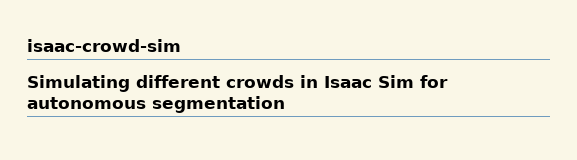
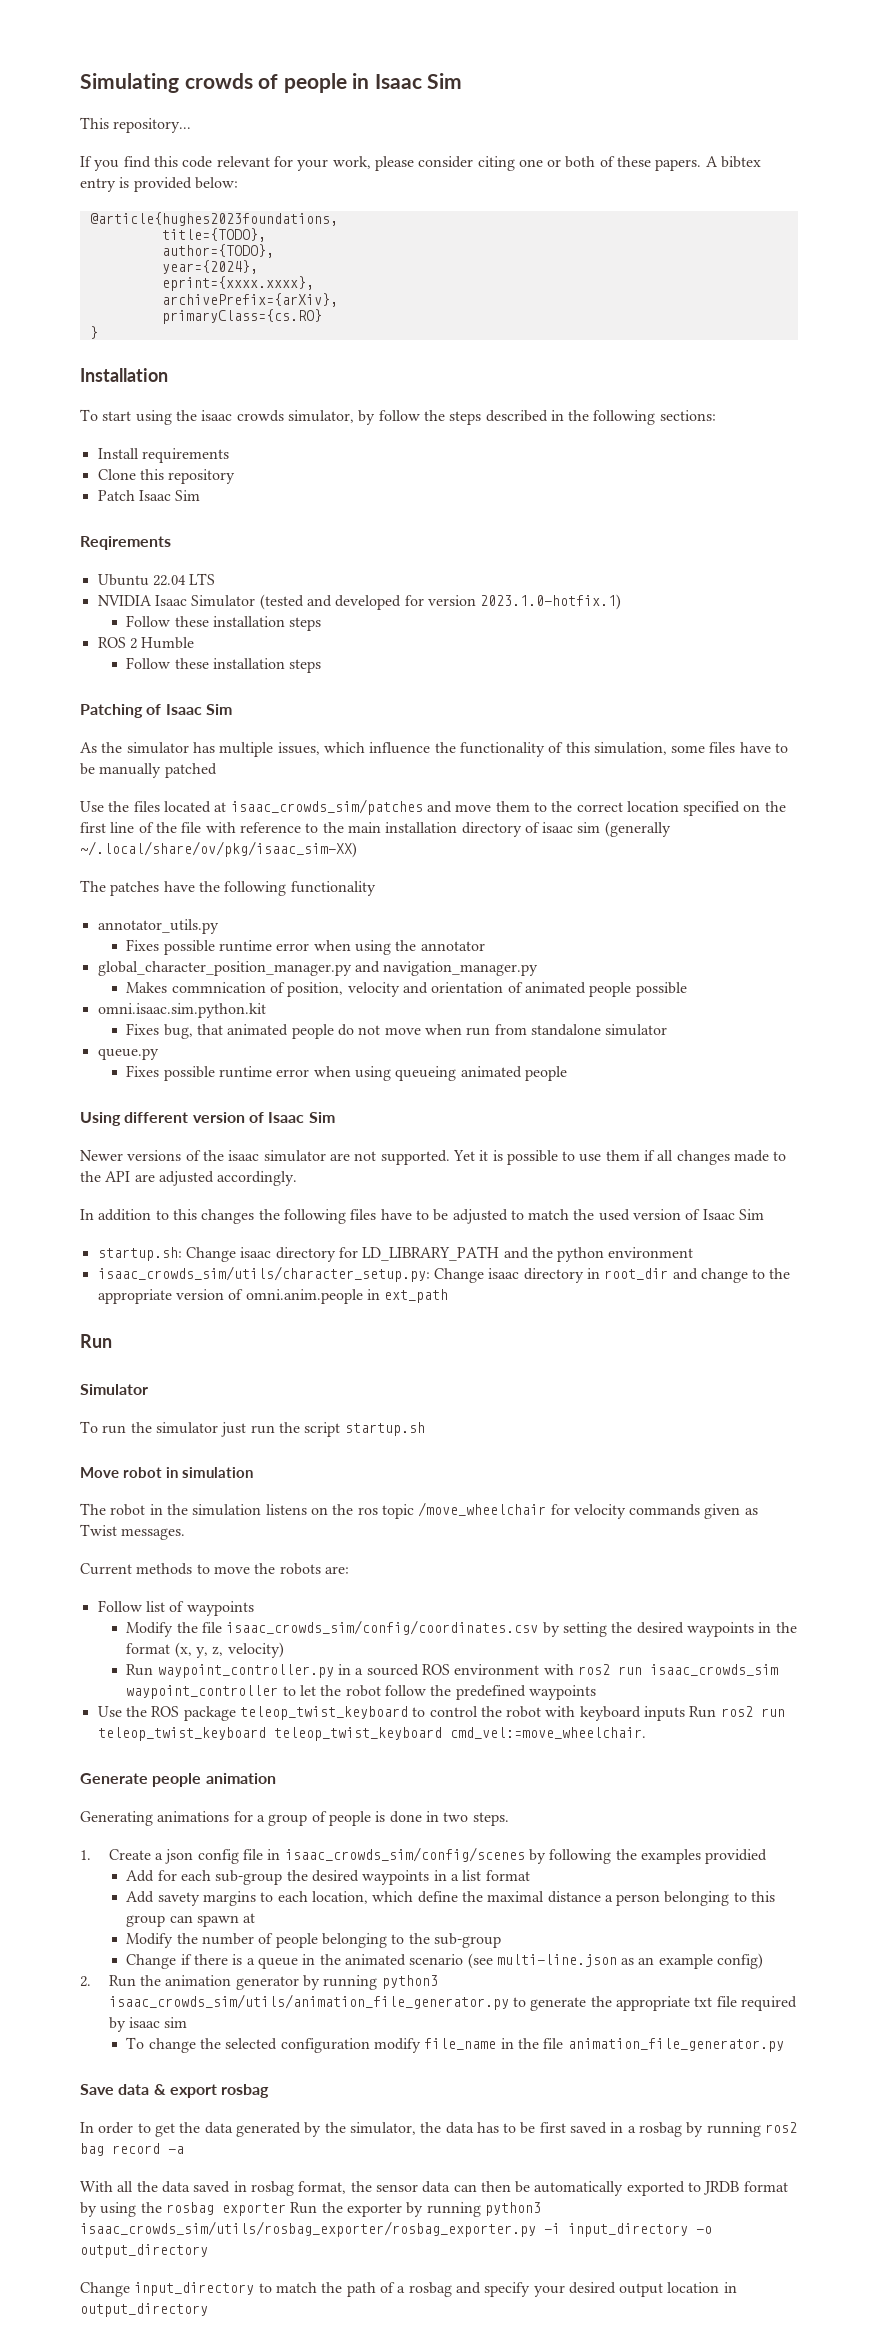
- isaac-crowd-sim
- Simulating different crowds in Isaac Sim for autonomous segmentation
+ Simulating crowds of people in Isaac Sim
+ This repository...
+ If you find this code relevant for your work, please consider citing one or both of these papers. A bibtex entry is provided below:
+ @article{hughes2023foundations,
+ title={TODO},
+ author={TODO},
+ year={2024},
+ eprint={xxxx.xxxx},
+ archivePrefix={arXiv},
+ primaryClass={cs.RO}
+ }
+ Installation
+ To start using the isaac crowds simulator, by follow the steps described in the following sections:
+ Install requirements
+ Clone this repository
+ Patch Isaac Sim
+ Reqirements
+ Ubuntu 22.04 LTS
+ NVIDIA Isaac Simulator (tested and developed for version 2023.1.0-hotfix.1)
+ Follow these installation steps
+ ROS 2 Humble
+ Follow these installation steps
+ Patching of Isaac Sim
+ As the simulator has multiple issues, which influence the functionality of this simulation, some files have to be manually patched
+ Use the files located at isaac_crowds_sim/patches and move them to the correct location specified on the first line of the file with reference to the main installation directory of isaac sim (generally ~/.local/share/ov/pkg/isaac_sim-XX)
+ The patches have the following functionality
+ annotator_utils.py
+ Fixes possible runtime error when using the annotator
+ global_character_position_manager.py and navigation_manager.py
+ Makes commnication of position, velocity and orientation of animated people possible
+ omni.isaac.sim.python.kit
+ Fixes bug, that animated people do not move when run from standalone simulator
+ queue.py
+ Fixes possible runtime error when using queueing animated people
+ Using different version of Isaac Sim
+ Newer versions of the isaac simulator are not supported. Yet it is possible to use them if all changes made to the API are adjusted accordingly.
+ In addition to this changes the following files have to be adjusted to match the used version of Isaac Sim
+ startup.sh: Change isaac directory for LD_LIBRARY_PATH and the python environment
+ isaac_crowds_sim/utils/character_setup.py: Change isaac directory in root_dir and change to the appropriate version of omni.anim.people in ext_path
+ Run
+ Simulator
+ To run the simulator just run the script startup.sh
+ Move robot in simulation
+ The robot in the simulation listens on the ros topic /move_wheelchair for velocity commands given as Twist messages.
+ Current methods to move the robots are:
+ Follow list of waypoints
+ Modify the file isaac_crowds_sim/config/coordinates.csv by setting the desired waypoints in the format (x, y, z, velocity)
+ Run waypoint_controller.py in a sourced ROS environment with ros2 run isaac_crowds_sim waypoint_controller to let the robot follow the predefined waypoints
+ Use the ROS package teleop_twist_keyboard to control the robot with keyboard inputs Run ros2 run teleop_twist_keyboard teleop_twist_keyboard cmd_vel:=move_wheelchair.
+ Generate people animation
+ Generating animations for a group of people is done in two steps.
+ 1. Create a json config file in isaac_crowds_sim/config/scenes by following the examples providied
+ Add for each sub-group the desired waypoints in a list format
+ Add savety margins to each location, which define the maximal distance a person belonging to this group can spawn at
+ Modify the number of people belonging to the sub-group
+ Change if there is a queue in the animated scenario (see multi-line.json as an example config)
+ 2. Run the animation generator by running python3 isaac_crowds_sim/utils/animation_file_generator.py to generate the appropriate txt file required by isaac sim
+ To change the selected configuration modify file_name in the file animation_file_generator.py
+ Save data & export rosbag
+ In order to get the data generated by the simulator, the data has to be first saved in a rosbag by running ros2 bag record -a
+ With all the data saved in rosbag format, the sensor data can then be automatically exported to JRDB format by using the rosbag exporter Run the exporter by running python3 isaac_crowds_sim/utils/rosbag_exporter/rosbag_exporter.py -i input_directory -o output_directory
+ Change input_directory to match the path of a rosbag and specify your desired output location in output_directory

